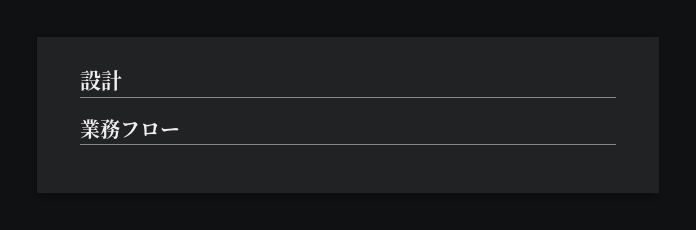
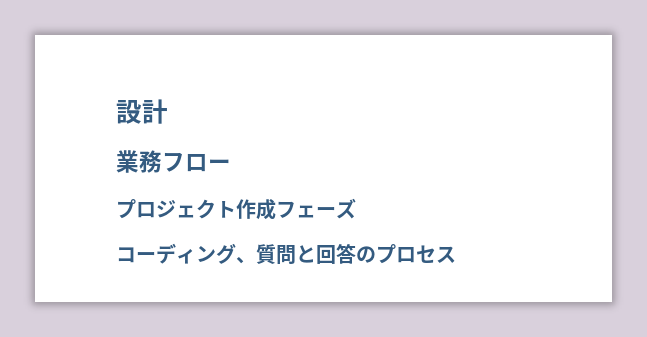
+ プロジェクト作成フェーズ
+ コーディング、質問と回答のプロセス

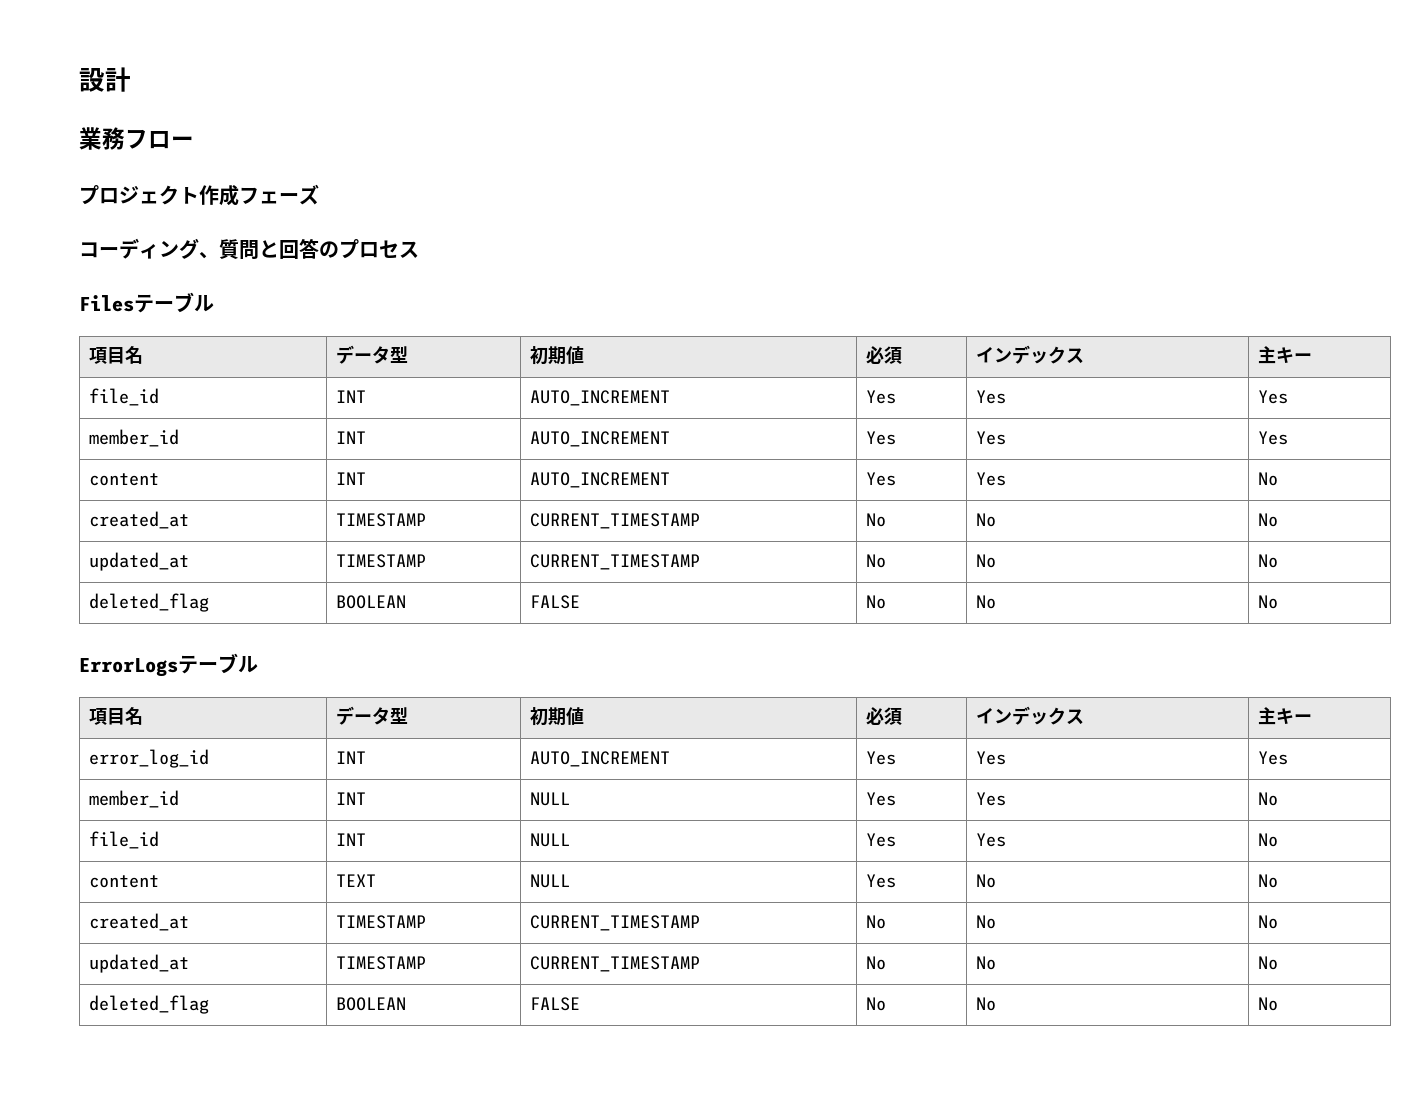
+ Filesテーブル
+ 項目名 | データ型 | 初期値 | 必須 | インデックス | 主キー
+ file_id | INT | AUTO_INCREMENT | Yes | Yes | Yes
+ member_id | INT | AUTO_INCREMENT | Yes | Yes | Yes
+ content | INT | AUTO_INCREMENT | Yes | Yes | No
+ created_at | TIMESTAMP | CURRENT_TIMESTAMP | No | No | No
+ updated_at | TIMESTAMP | CURRENT_TIMESTAMP | No | No | No
+ deleted_flag | BOOLEAN | FALSE | No | No | No
+ ErrorLogsテーブル
+ 項目名 | データ型 | 初期値 | 必須 | インデックス | 主キー
+ error_log_id | INT | AUTO_INCREMENT | Yes | Yes | Yes
+ member_id | INT | NULL | Yes | Yes | No
+ file_id | INT | NULL | Yes | Yes | No
+ content | TEXT | NULL | Yes | No | No
+ created_at | TIMESTAMP | CURRENT_TIMESTAMP | No | No | No
+ updated_at | TIMESTAMP | CURRENT_TIMESTAMP | No | No | No
+ deleted_flag | BOOLEAN | FALSE | No | No | No

